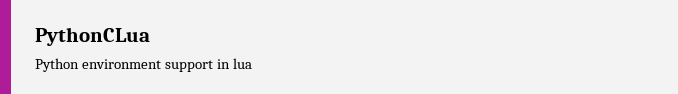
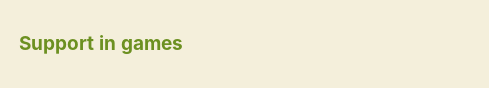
- PythonCLua
- Python environment support in lua
+ Support in games

